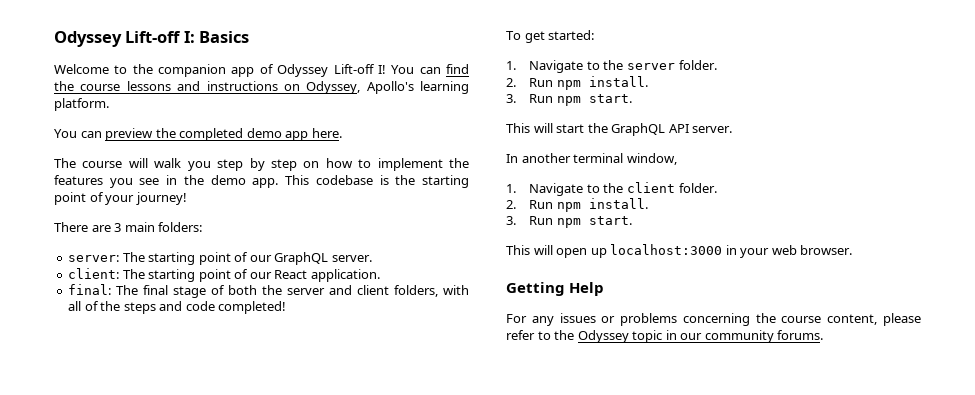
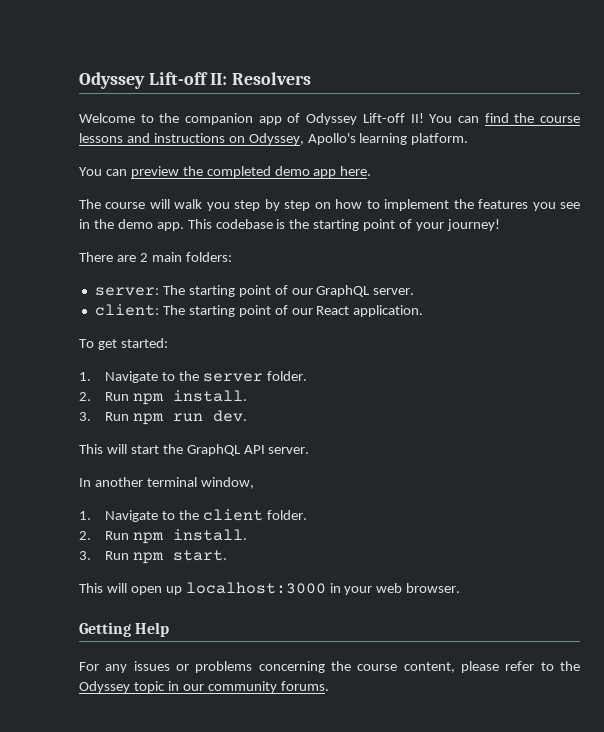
- Odyssey Lift-off I: Basics
+ Odyssey Lift-off II: Resolvers
- Welcome to the companion app of Odyssey Lift-off I!
+ Welcome to the companion app of Odyssey Lift-off II!
- There are 3 main folders:
+ There are 2 main folders:
- final: The final stage of both the server and client folders, with all of the steps and code completed!
  1. Navigate to the server folder.
  2. Run npm install.
- 3. Run npm start.
+ 3. Run npm run dev.

